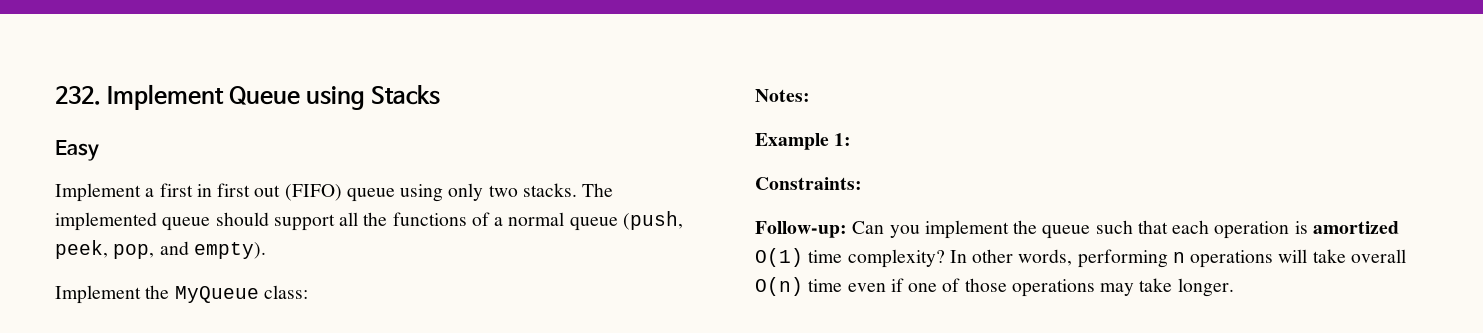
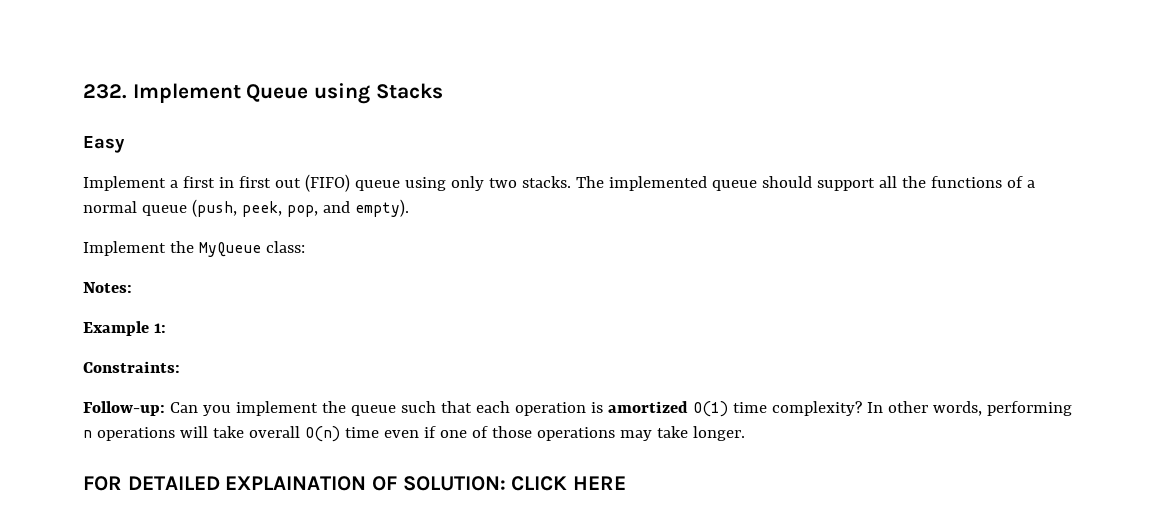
+ FOR DETAILED EXPLAINATION OF SOLUTION: CLICK HERE

